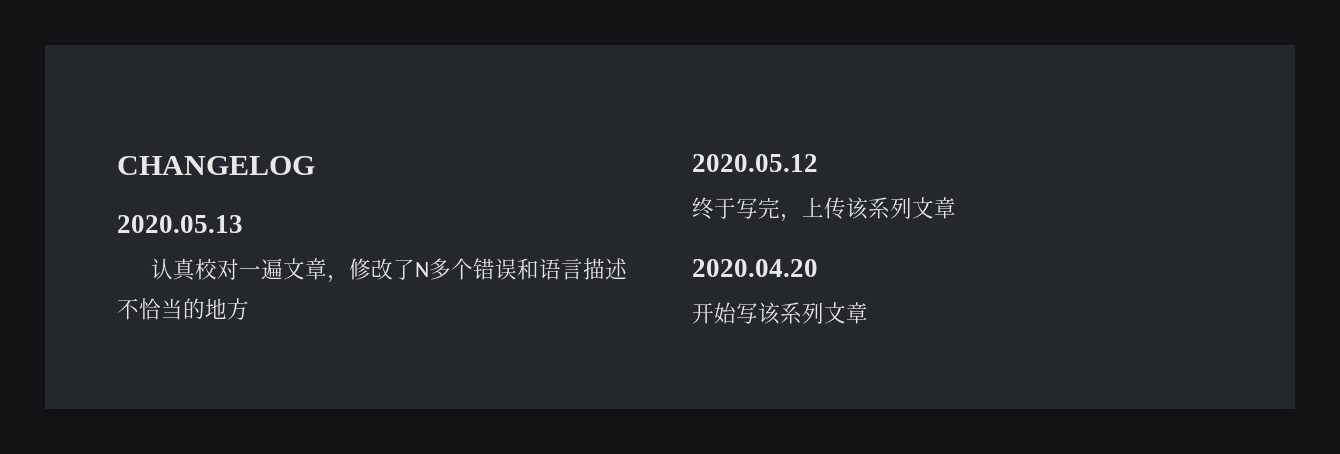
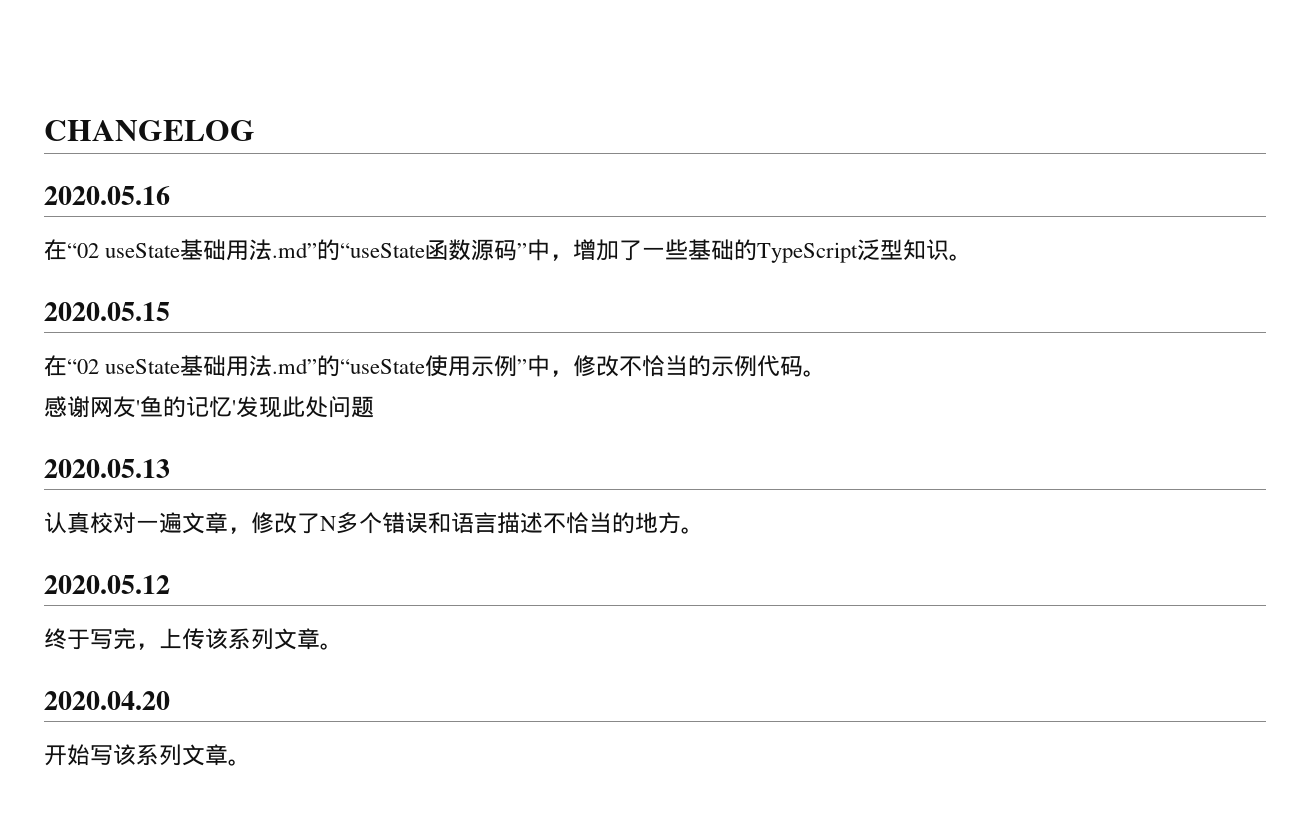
+ 2020.05.16
+ 在“02 useState基础用法.md”的“useState函数源码”中，增加了一些基础的TypeScript泛型知识。
+ 2020.05.15
+ 在“02 useState基础用法.md”的“useState使用示例”中，修改不恰当的示例代码。
+ 感谢网友'鱼的记忆'发现此处问题
- 认真校对一遍文章，修改了N多个错误和语言描述不恰当的地方
+ 认真校对一遍文章，修改了N多个错误和语言描述不恰当的地方。
- 终于写完，上传该系列文章
+ 终于写完，上传该系列文章。
- 开始写该系列文章
+ 开始写该系列文章。

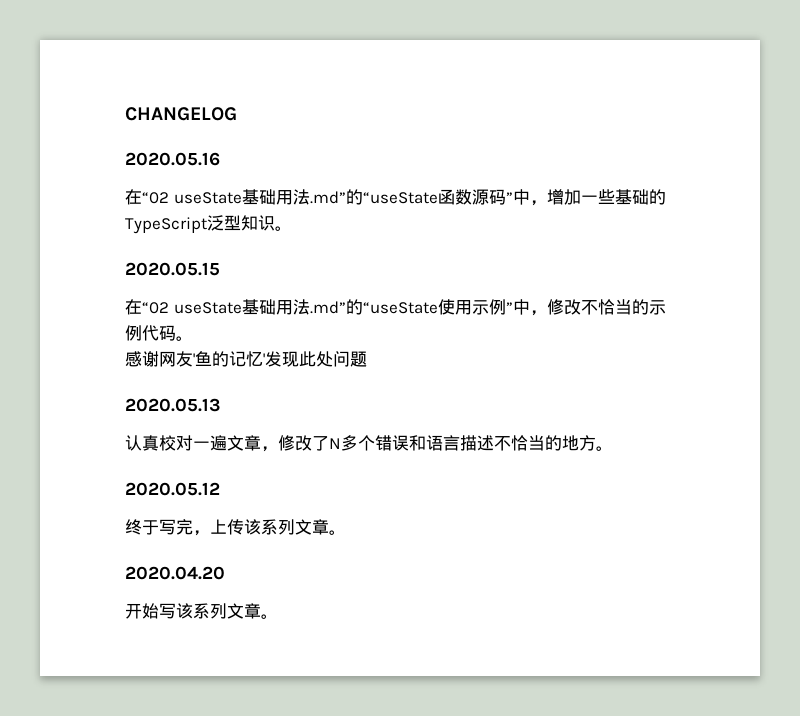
- 在“02 useState基础用法.md”的“useState函数源码”中，增加了一些基础的TypeScript泛型知识。
+ 在“02 useState基础用法.md”的“useState函数源码”中，增加一些基础的TypeScript泛型知识。

